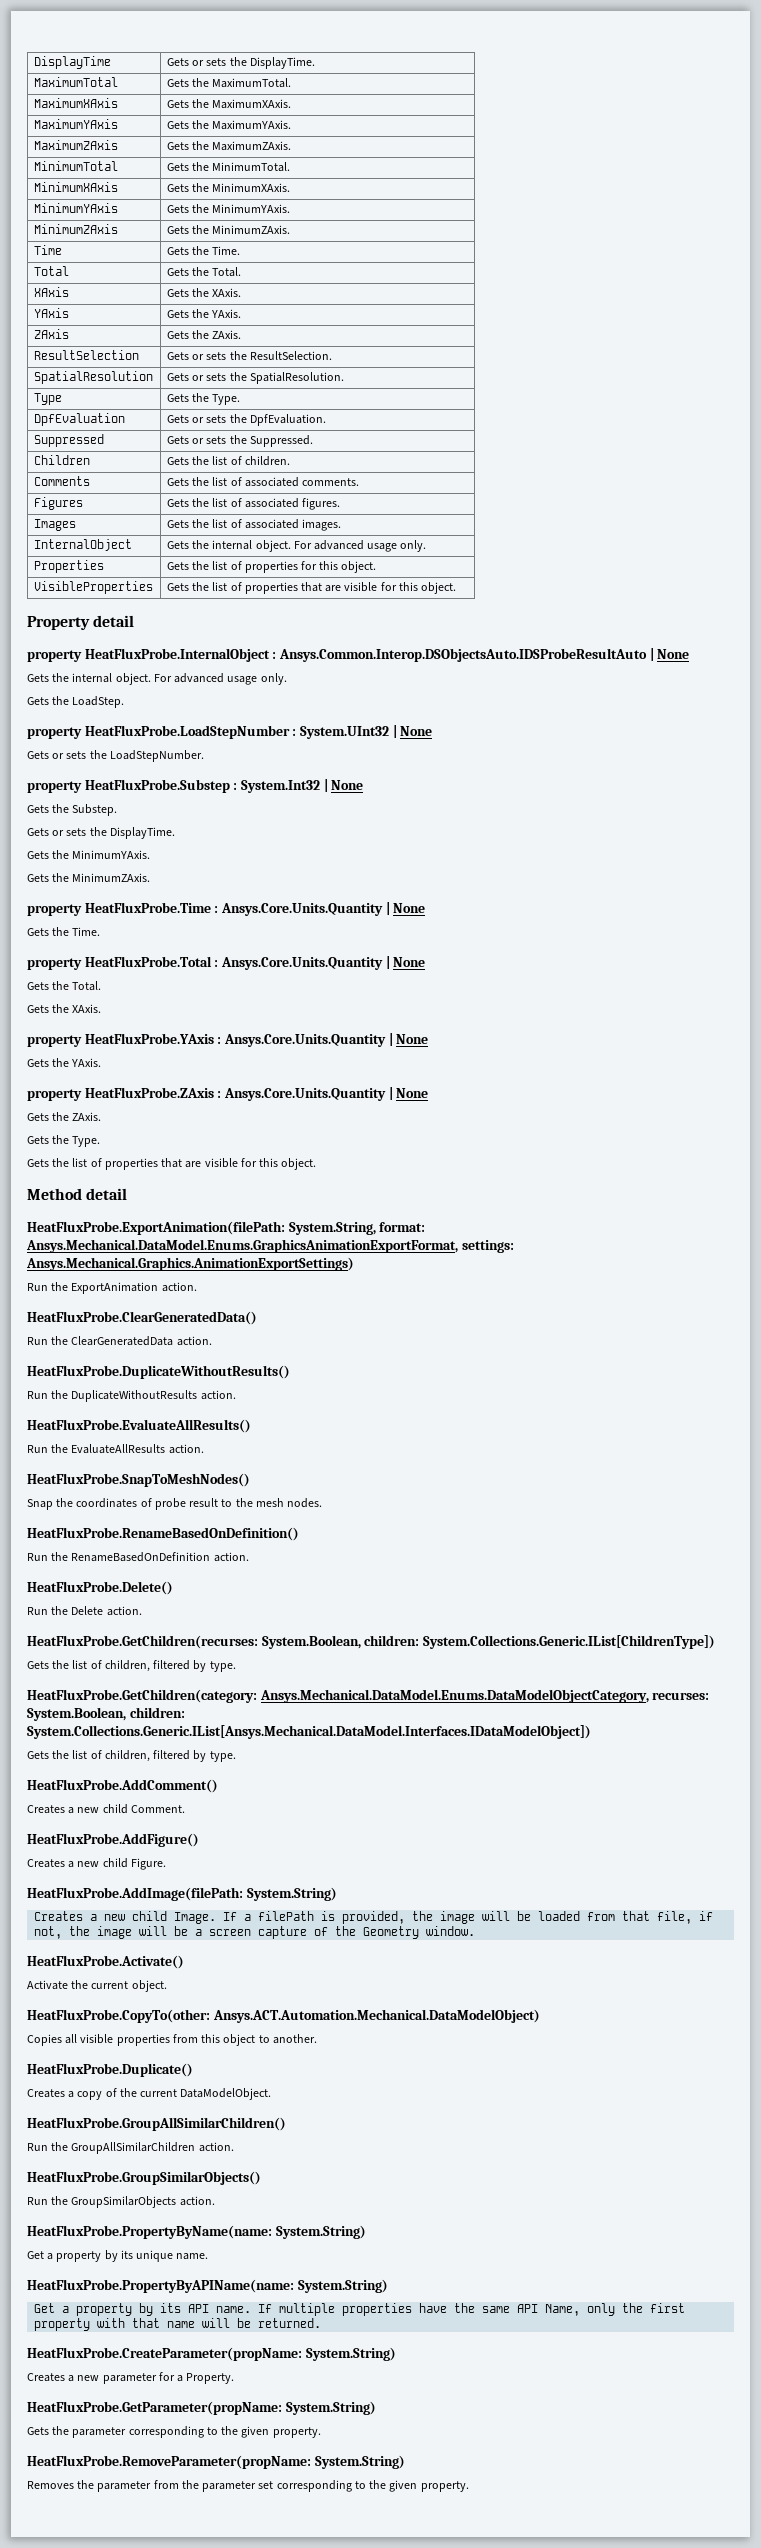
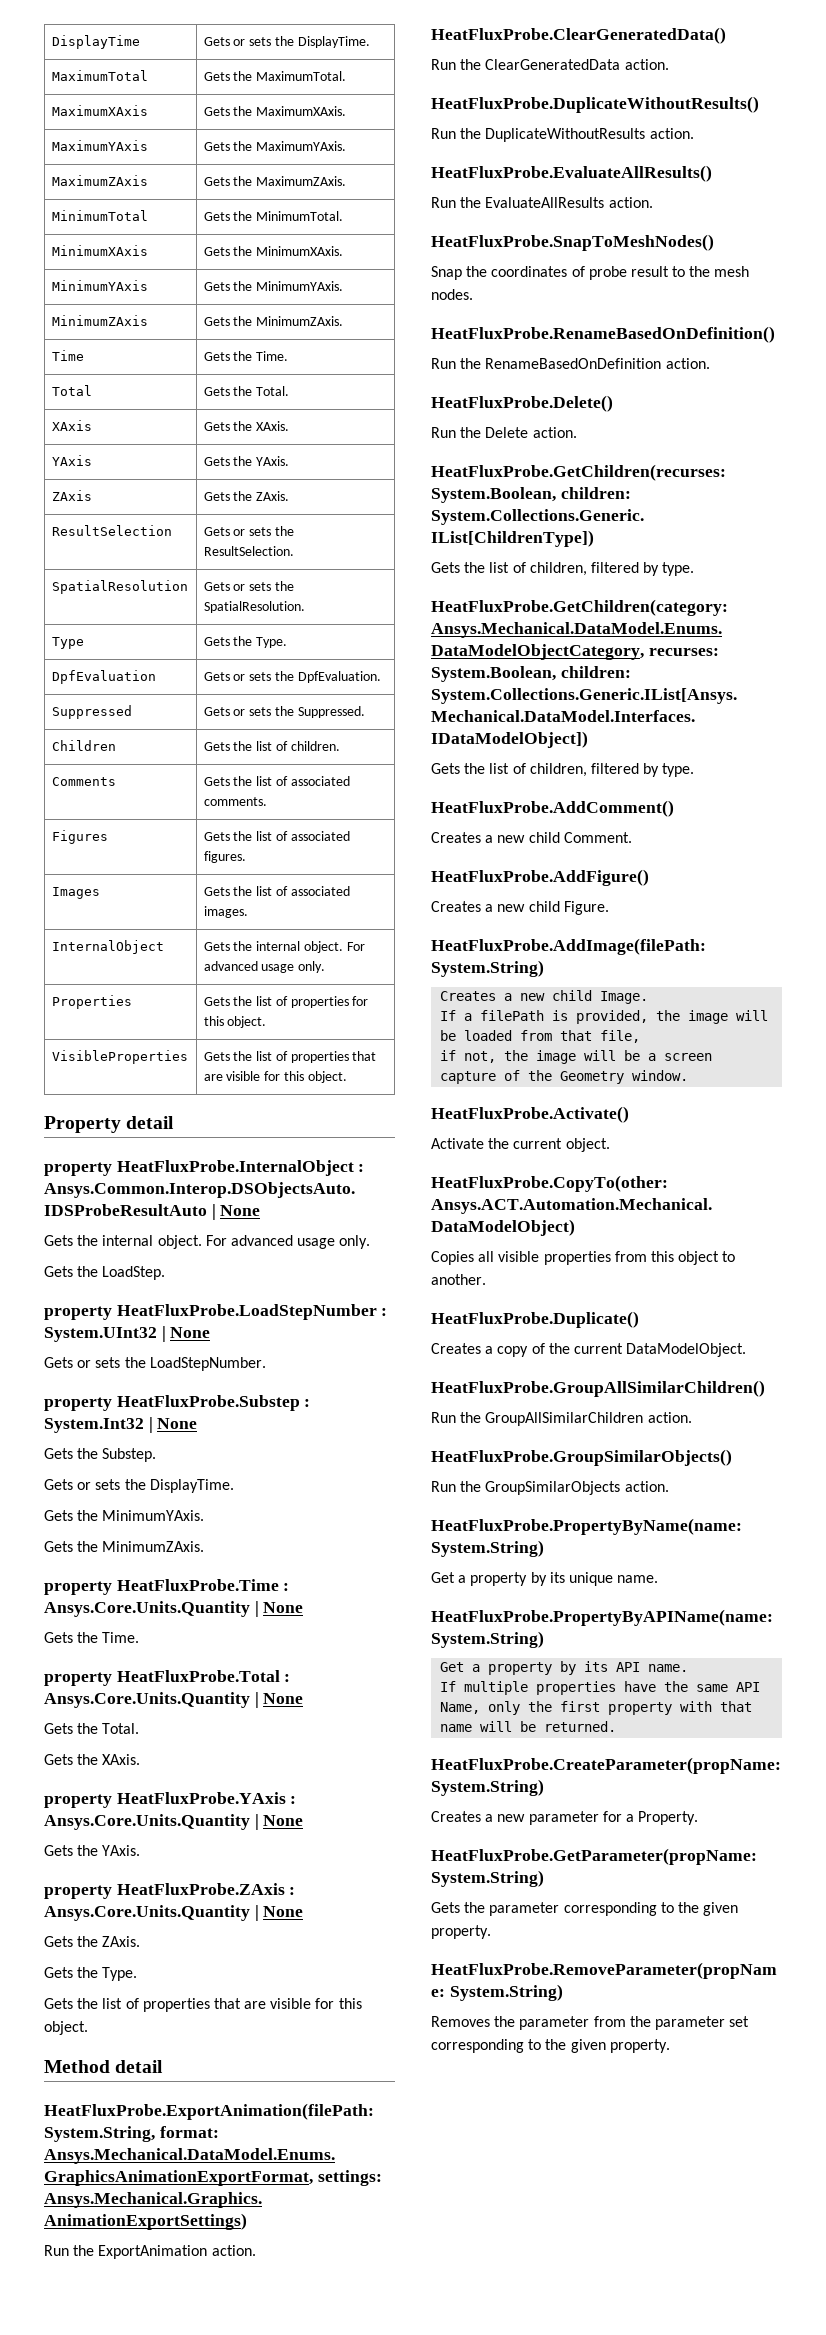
- Creates a new child Image. If a filePath is provided, the image will be loaded from that file, if not, the image will be a screen capture of the Geometry window.
+ Creates a new child Image.
+ If a filePath is provided, the image will be loaded from that file,
+ if not, the image will be a screen capture of the Geometry window.
- Get a property by its API name. If multiple properties have the same API Name, only the first property with that name will be returned.
+ Get a property by its API name.
+ If multiple properties have the same API Name, only the first property with that name will be returned.

